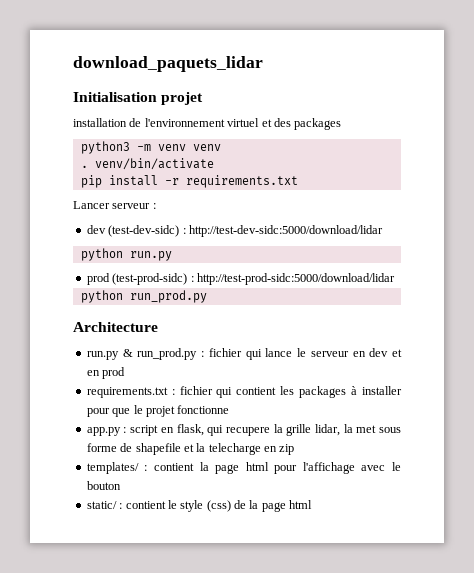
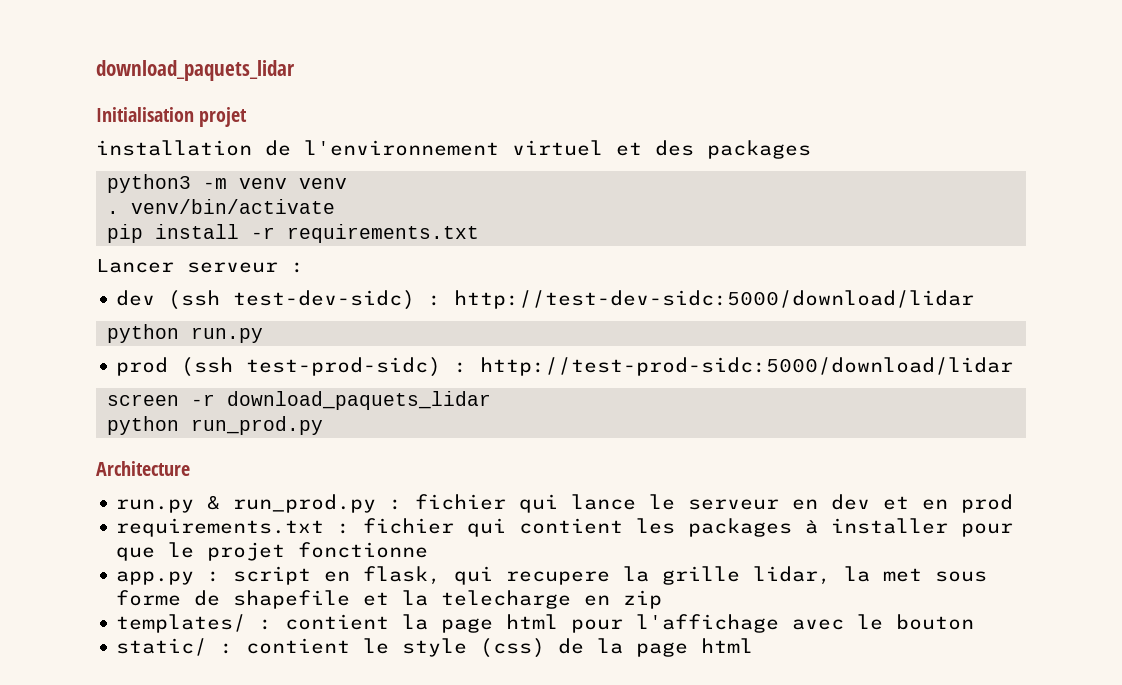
- dev (test-dev-sidc) : http://test-dev-sidc:5000/download/lidar
+ dev (ssh test-dev-sidc) : http://test-dev-sidc:5000/download/lidar
- prod (test-prod-sidc) : http://test-prod-sidc:5000/download/lidar
+ prod (ssh test-prod-sidc) : http://test-prod-sidc:5000/download/lidar
+ screen -r download_paquets_lidar

